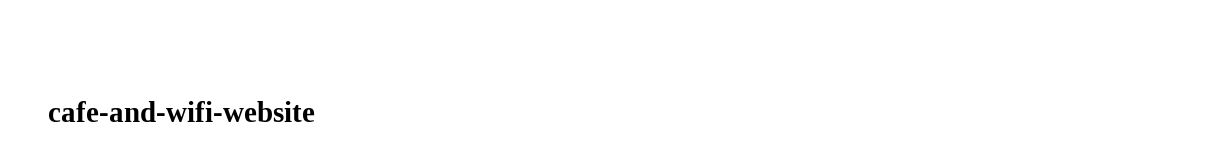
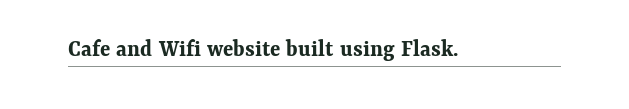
- cafe-and-wifi-website
+ Cafe and Wifi website built using Flask.

